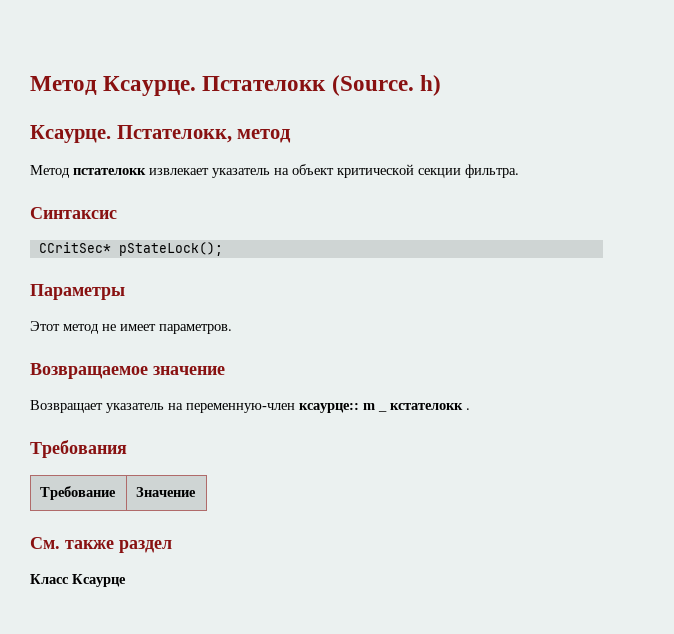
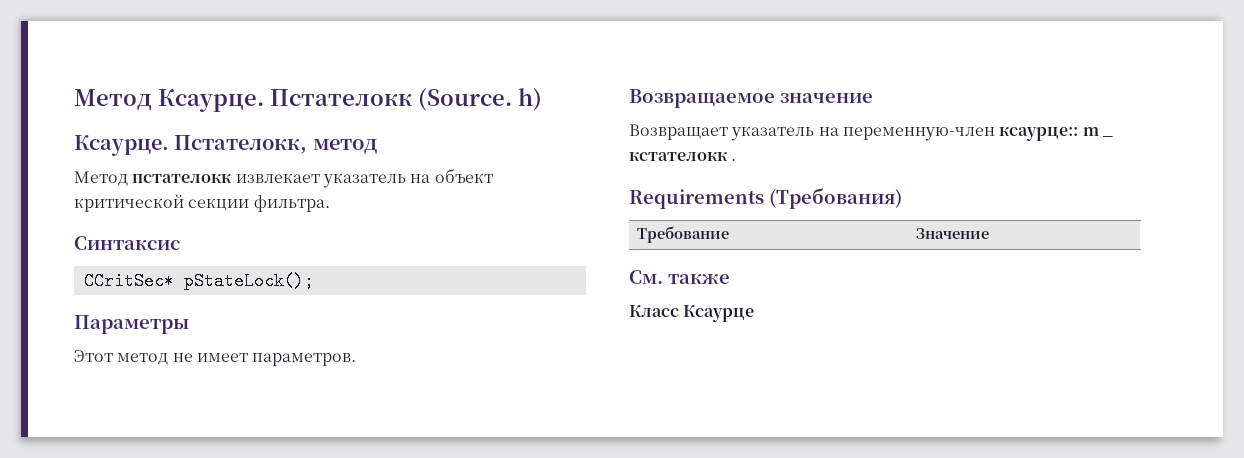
- Требования
+ Requirements (Требования)
- См. также раздел
+ См. также

